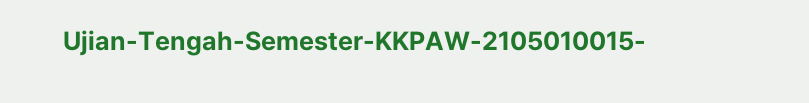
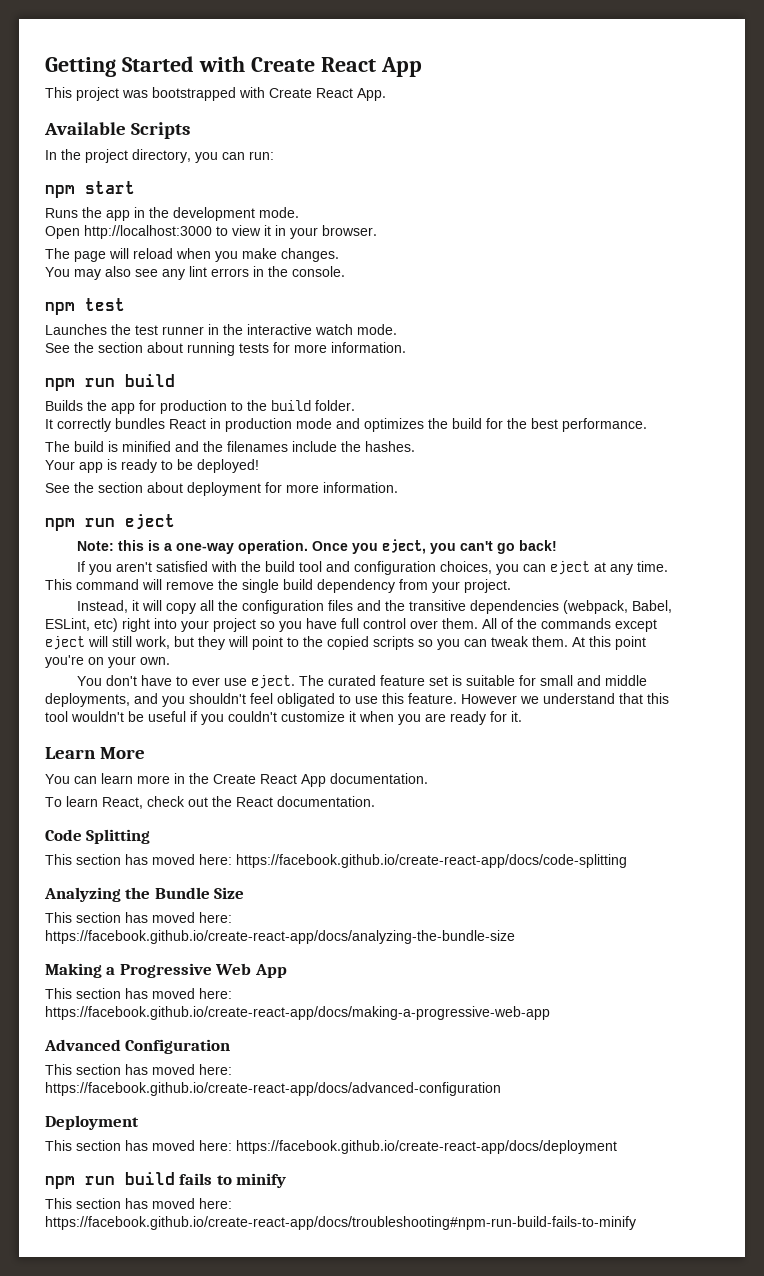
- Ujian-Tengah-Semester-KKPAW-2105010015-
+ Getting Started with Create React App
+ This project was bootstrapped with Create React App.
+ Available Scripts
+ In the project directory, you can run:
+ npm start
+ Runs the app in the development mode.
+ Open http://localhost:3000 to view it in your browser.
+ The page will reload when you make changes.
+ You may also see any lint errors in the console.
+ npm test
+ Launches the test runner in the interactive watch mode.
+ See the section about running tests for more information.
+ npm run build
+ Builds the app for production to the build folder.
+ It correctly bundles React in production mode and optimizes the build for the best performance.
+ The build is minified and the filenames include the hashes.
+ Your app is ready to be deployed!
+ See the section about deployment for more information.
+ npm run eject
+ Note: this is a one-way operation. Once you eject, you can't go back!
+ If you aren't satisfied with the build tool and configuration choices, you can eject at any time. This command will remove the single build dependency from your project.
+ Instead, it will copy all the configuration files and the transitive dependencies (webpack, Babel, ESLint, etc) right into your project so you have full control over them. All of the commands except eject will still work, but they will point to the copied scripts so you can tweak them. At this point you're on your own.
+ You don't have to ever use eject. The curated feature set is suitable for small and middle deployments, and you shouldn't feel obligated to use this feature. However we understand that this tool wouldn't be useful if you couldn't customize it when you are ready for it.
+ Learn More
+ You can learn more in the Create React App documentation.
+ To learn React, check out the React documentation.
+ Code Splitting
+ This section has moved here: https://facebook.github.io/create-react-app/docs/code-splitting
+ Analyzing the Bundle Size
+ This section has moved here: https://facebook.github.io/create-react-app/docs/analyzing-the-bundle-size
+ Making a Progressive Web App
+ This section has moved here: https://facebook.github.io/create-react-app/docs/making-a-progressive-web-app
+ Advanced Configuration
+ This section has moved here: https://facebook.github.io/create-react-app/docs/advanced-configuration
+ Deployment
+ This section has moved here: https://facebook.github.io/create-react-app/docs/deployment
+ npm run build fails to minify
+ This section has moved here: https://facebook.github.io/create-react-app/docs/troubleshooting#npm-run-build-fails-to-minify

